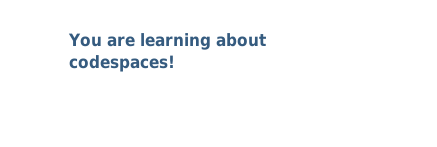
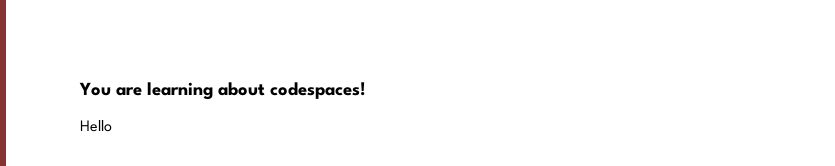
+ Hello

